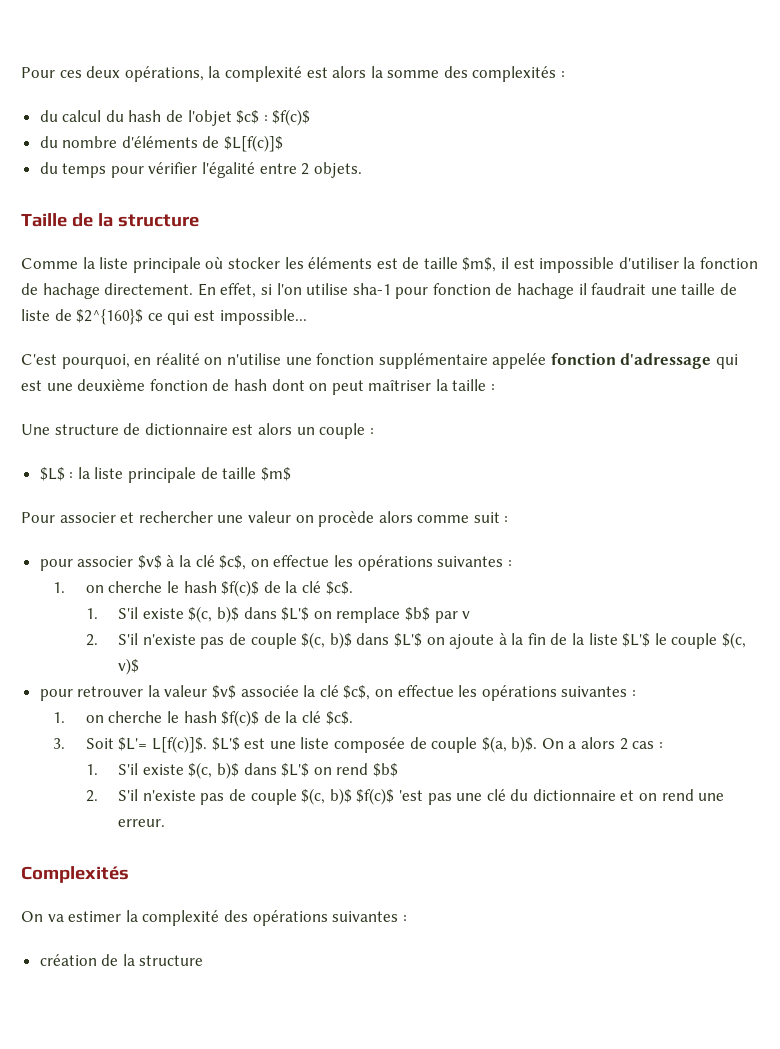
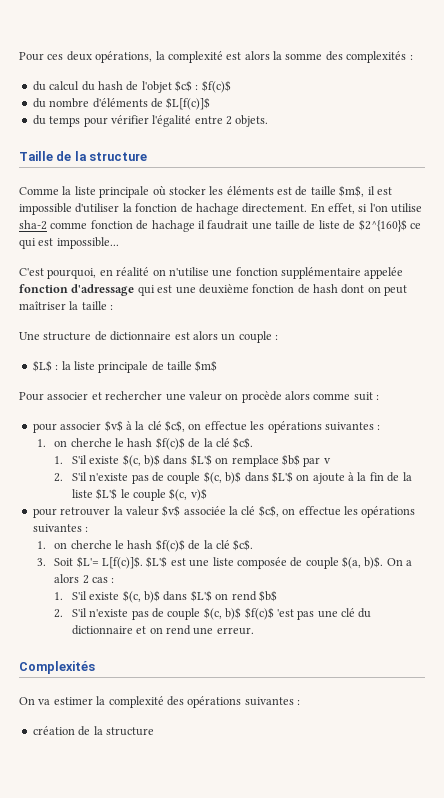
- En effet, si l'on utilise sha-1 pour fonction de hachage il faudrait une taille de liste de $2^{160}$ ce qui est impossible...
+ En effet, si l'on utilise sha-2 comme fonction de hachage il faudrait une taille de liste de $2^{160}$ ce qui est impossible...

